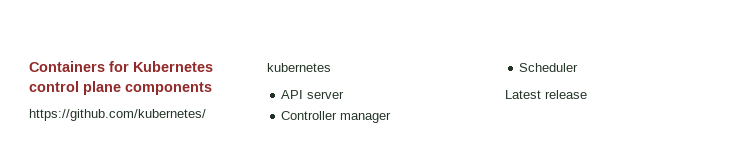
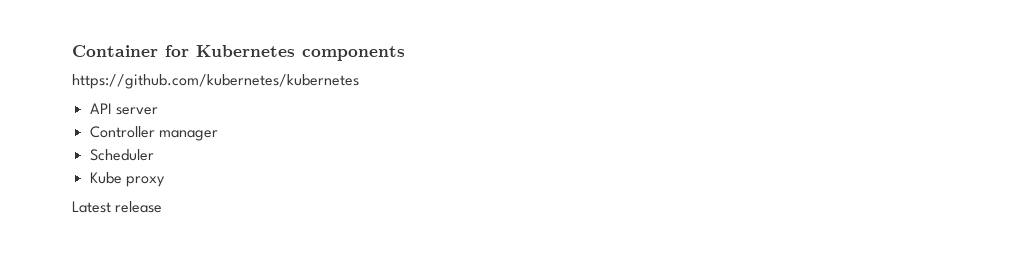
- Containers for Kubernetes control plane components
+ Container for Kubernetes components
+ Kube proxy

